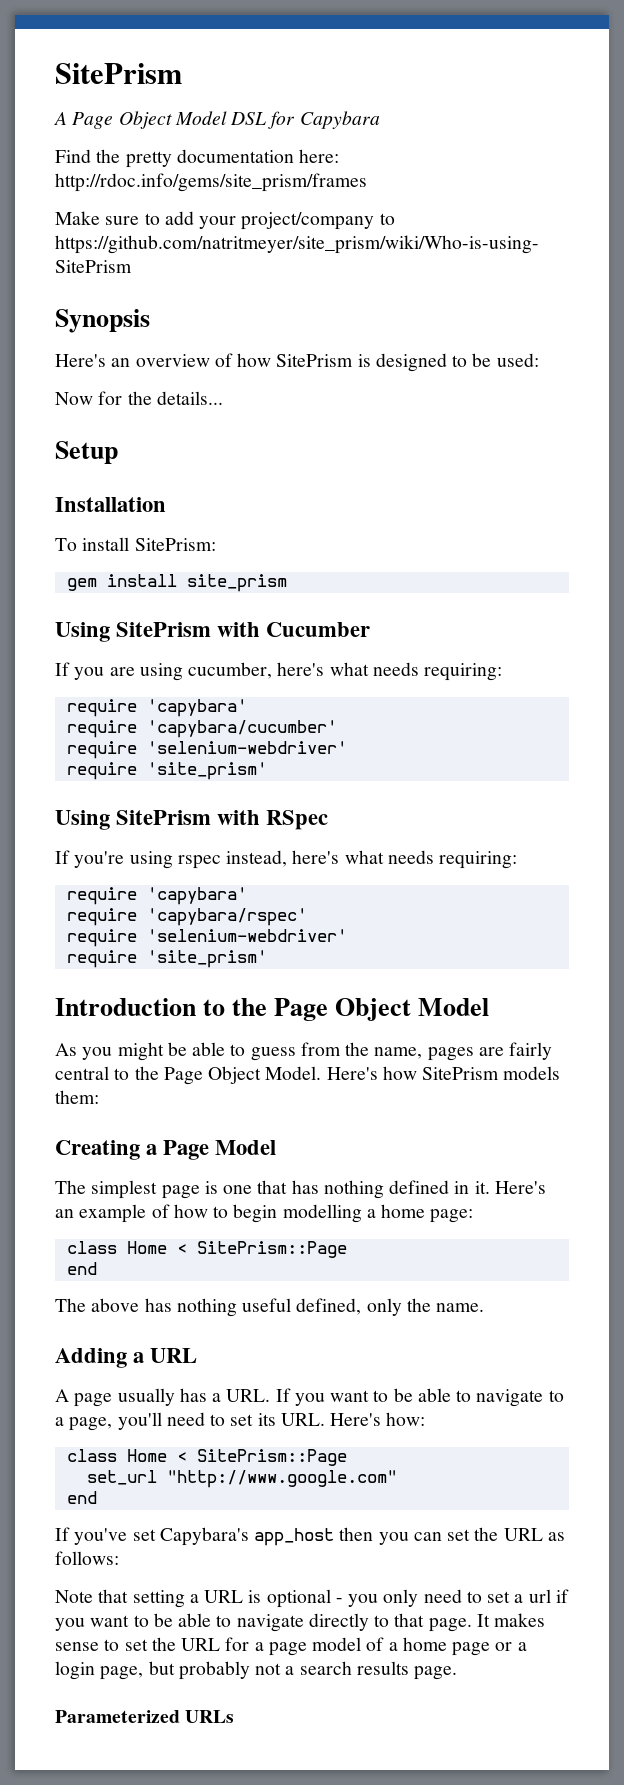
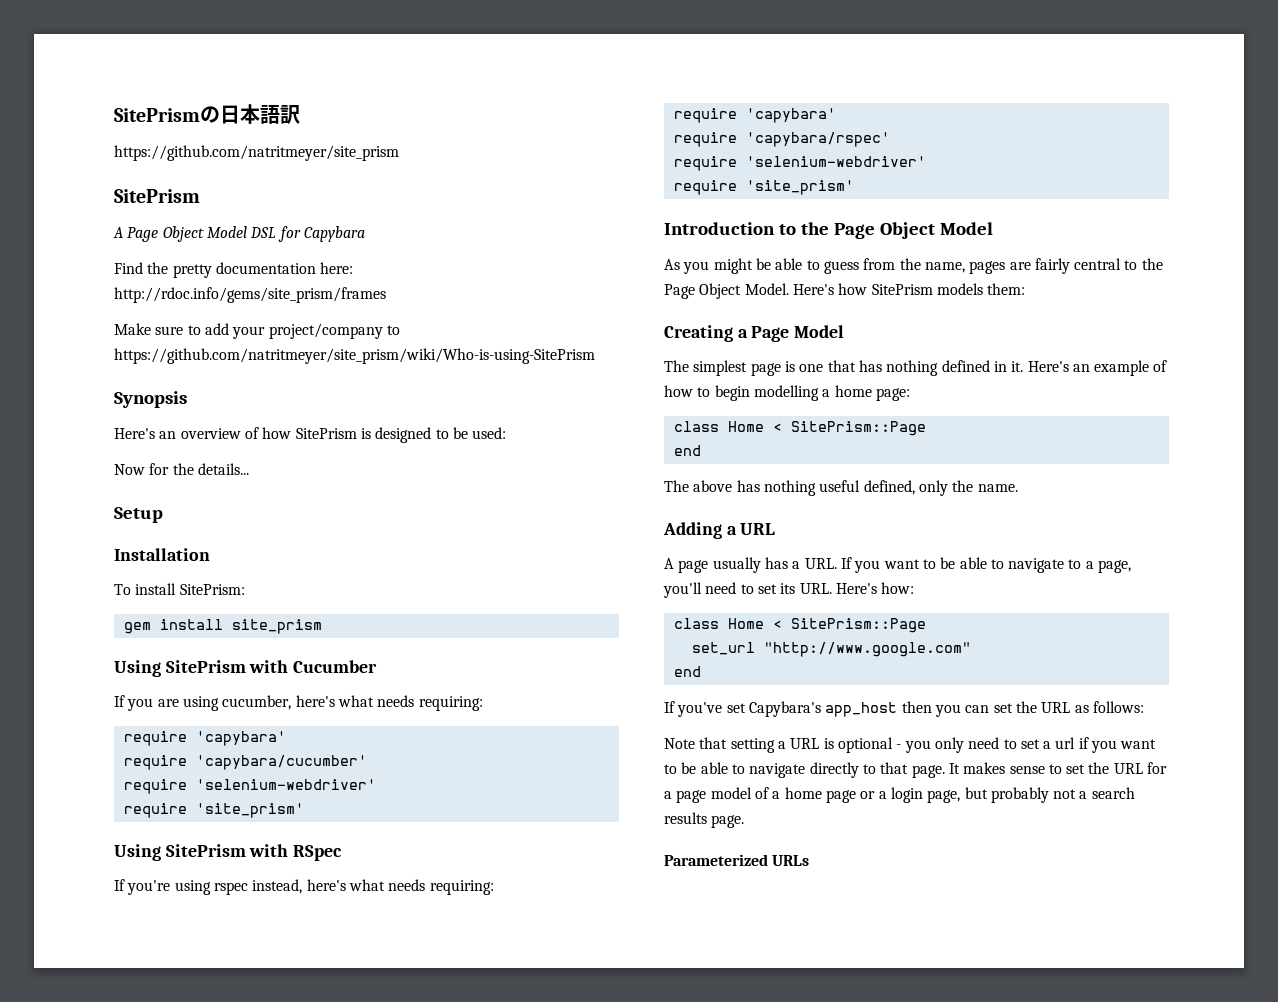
+ SitePrismの日本語訳
+ https://github.com/natritmeyer/site_prism

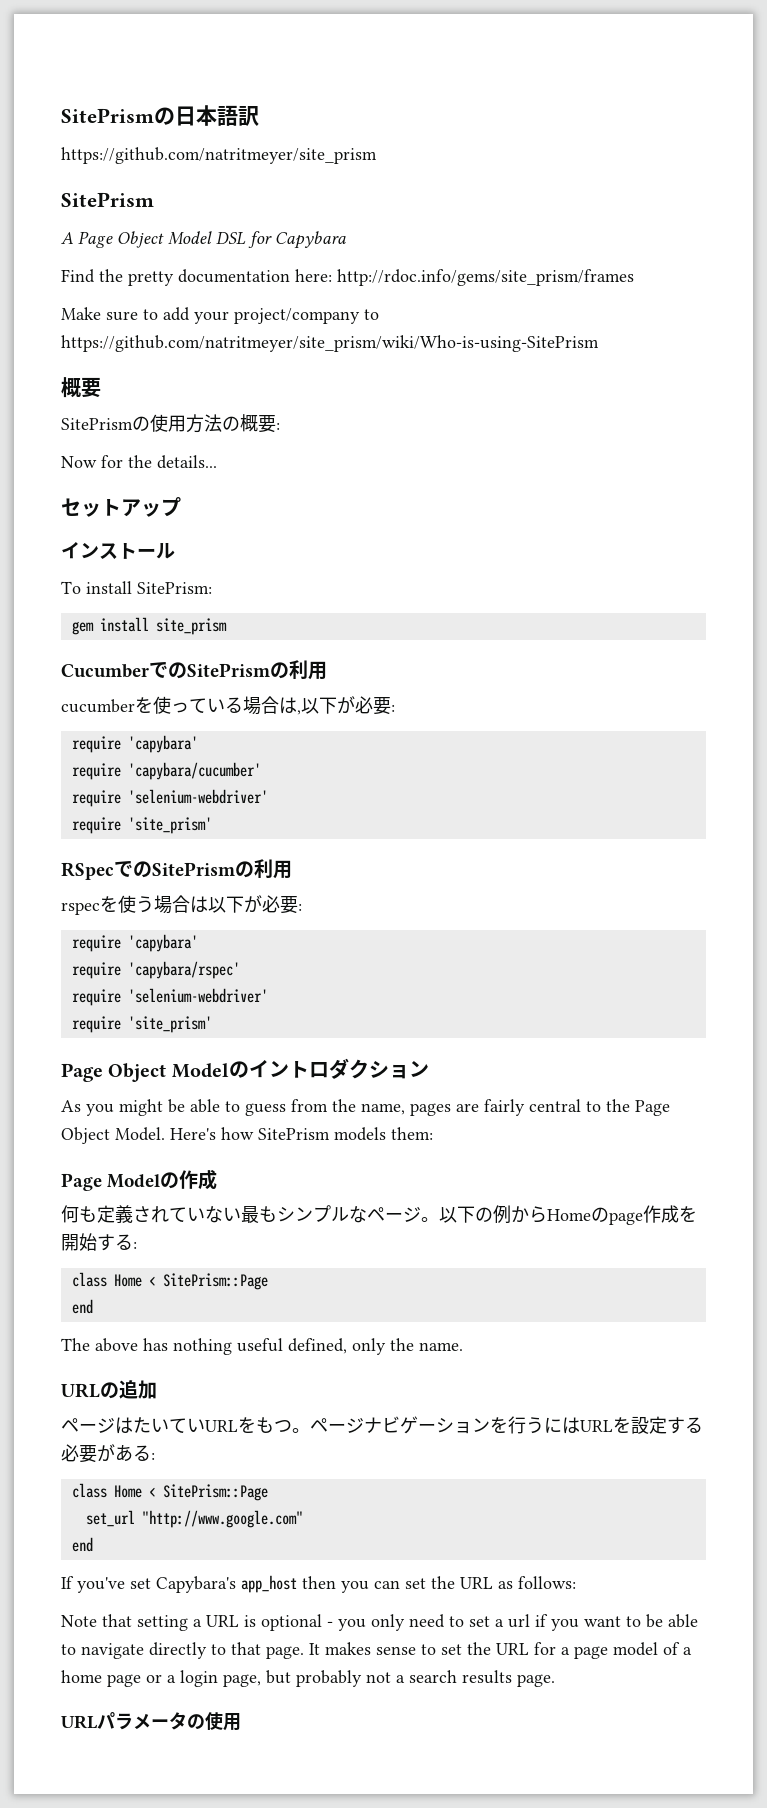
  Make sure to add your project/company to https://github.com/natritmeyer/site_prism/wiki/Who-is-using-SitePrism
- Synopsis
- Here's an overview of how SitePrism is designed to be used:
+ 概要
+ SitePrismの使用方法の概要:
  Now for the details...
- Setup
- Installation
+ セットアップ
+ インストール
- Using SitePrism with Cucumber
- If you are using cucumber, here's what needs requiring:
+ CucumberでのSitePrismの利用
+ cucumberを使っている場合は,以下が必要:
- Using SitePrism with RSpec
- If you're using rspec instead, here's what needs requiring:
+ RSpecでのSitePrismの利用
+ rspecを使う場合は以下が必要:
- Introduction to the Page Object Model
+ Page Object Modelのイントロダクション
- Creating a Page Model
- The simplest page is one that has nothing defined in it. Here's an example of how to begin modelling a home page:
+ Page Modelの作成
+ 何も定義されていない最もシンプルなページ。以下の例からHomeのpage作成を開始する:
- Adding a URL
- A page usually has a URL. If you want to be able to navigate to a page, you'll need to set its URL. Here's how:
+ URLの追加
+ ページはたいていURLをもつ。ページナビゲーションを行うにはURLを設定する必要がある:
- Parameterized URLs
+ URLパラメータの使用

